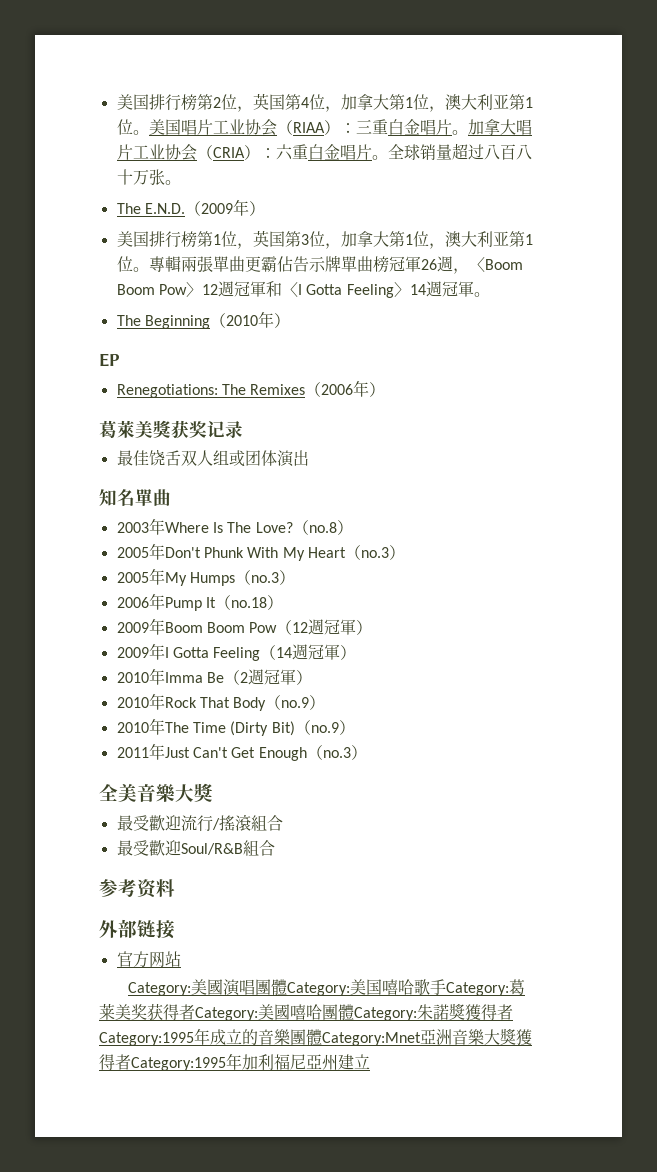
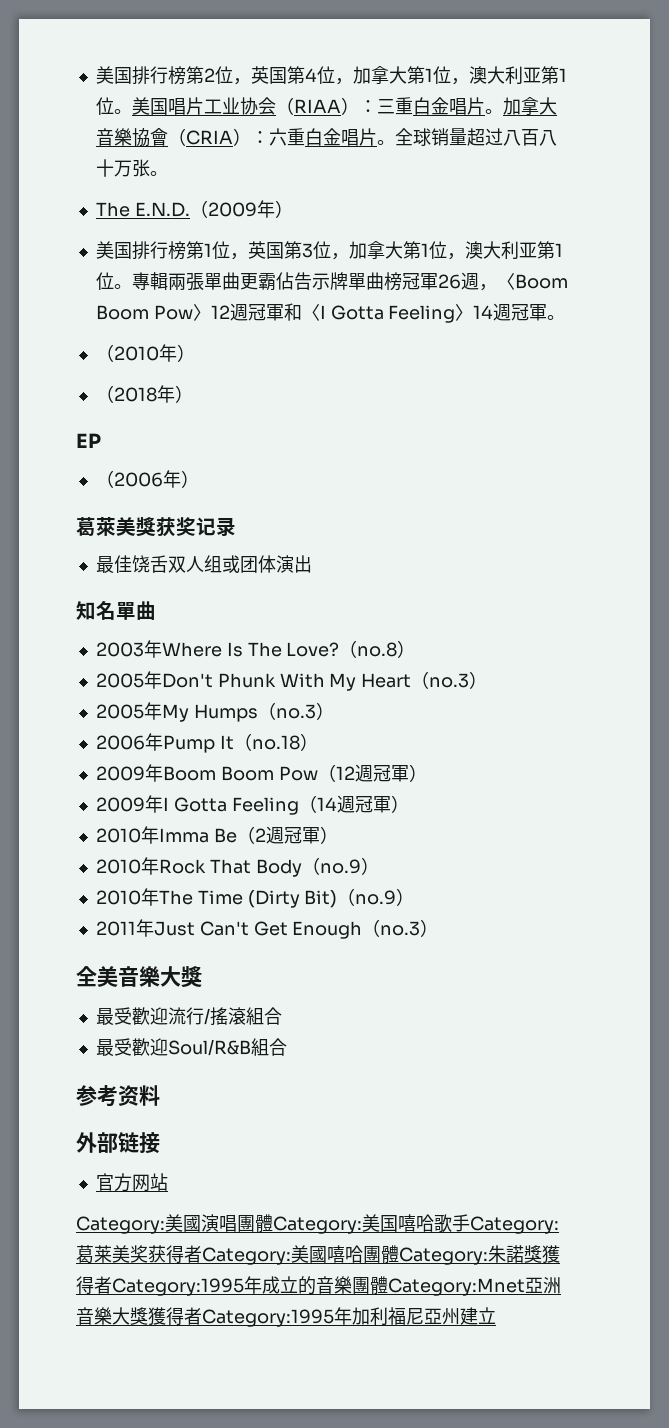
- 加拿大唱片工业协会（CRIA）：六重白金唱片。
+ 加拿大音樂協會（CRIA）：六重白金唱片。
- The Beginning（2010年）
+ （2010年）
+ （2018年）
- Renegotiations: The Remixes（2006年）
+ （2006年）

